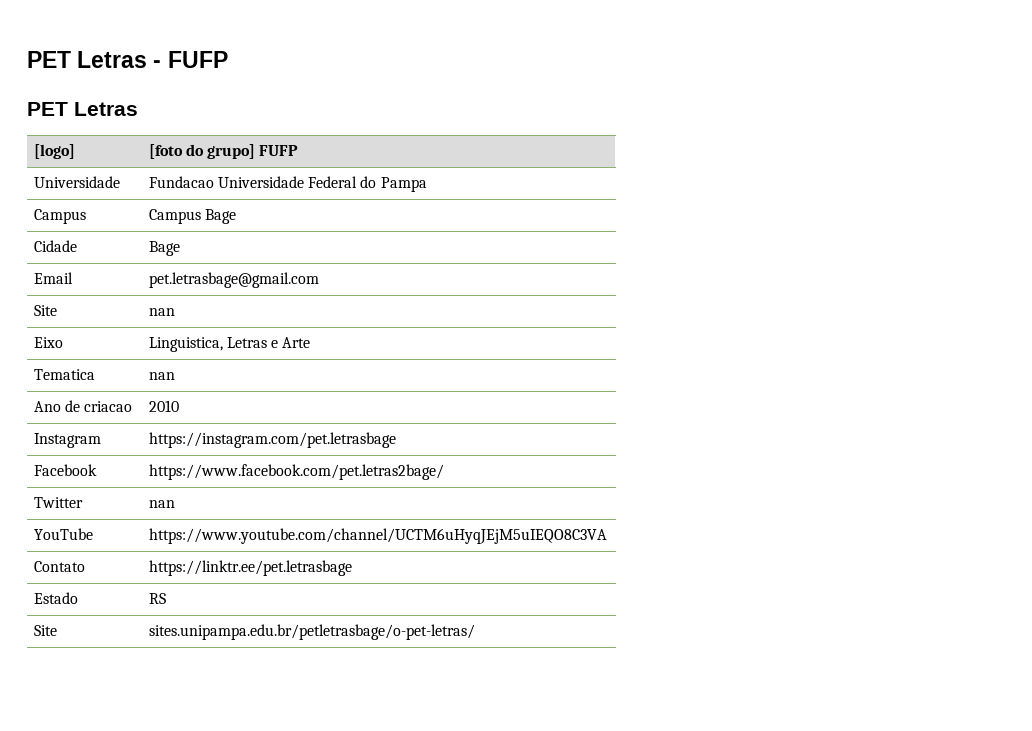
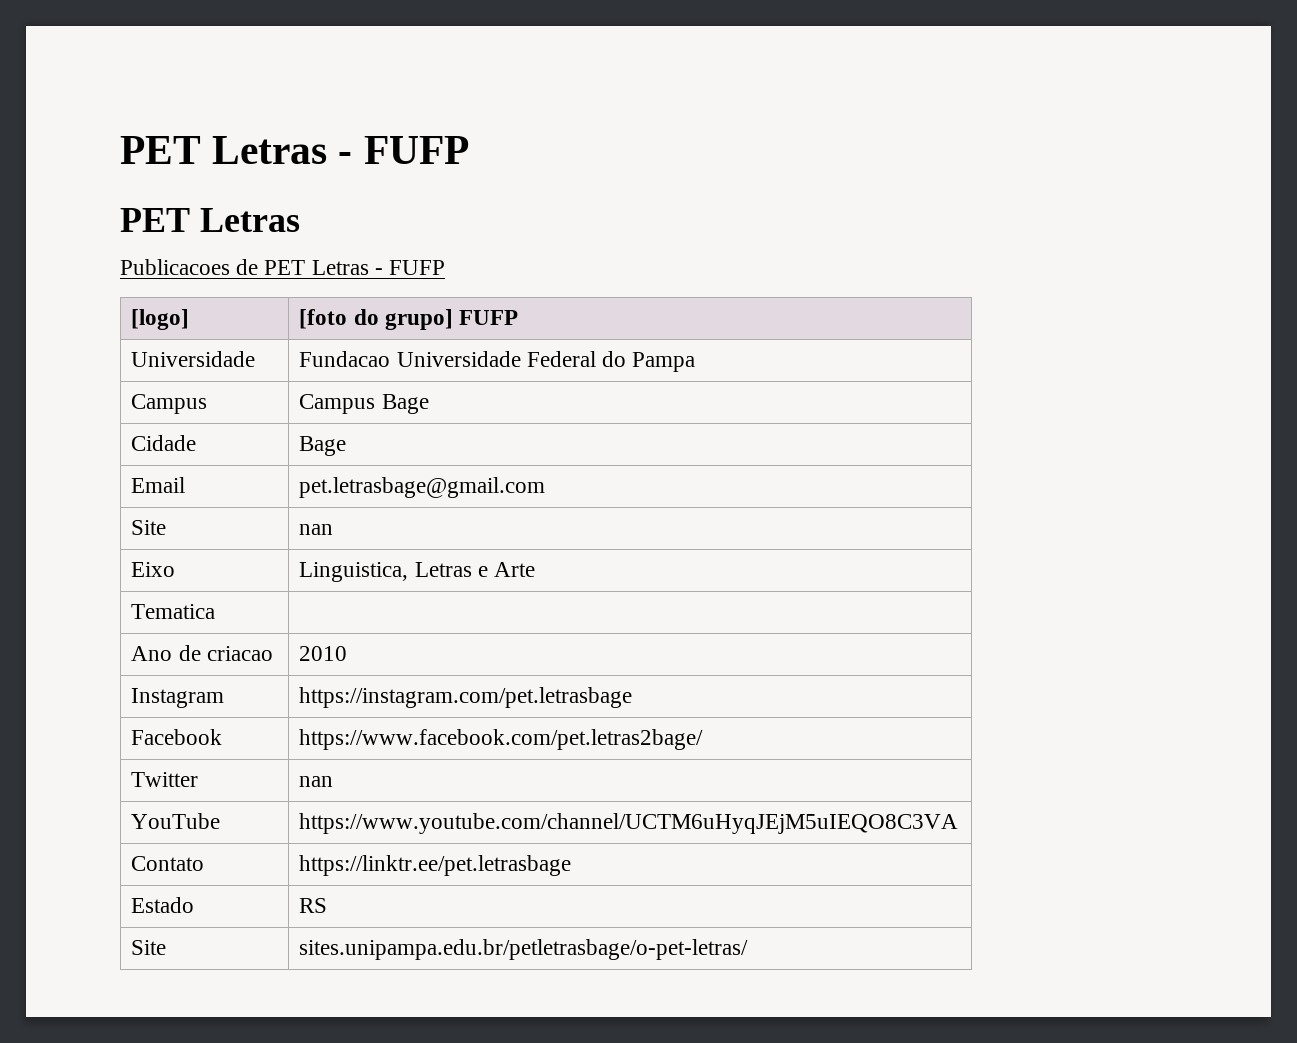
+ Publicacoes de PET Letras - FUFP
- Tematica | nan
+ Tematica |

